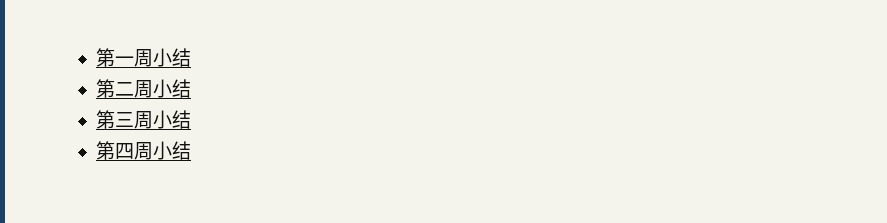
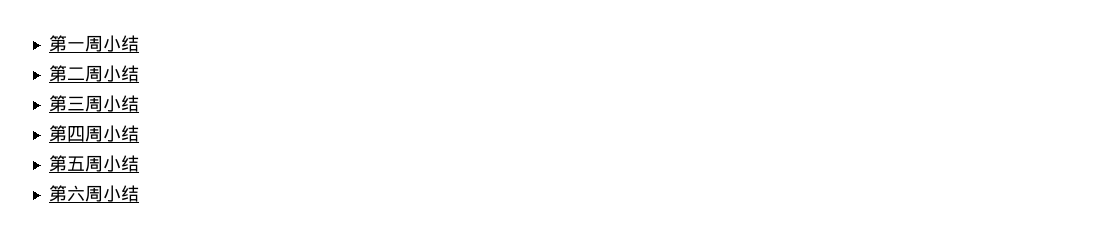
+ 第五周小结
+ 第六周小结

